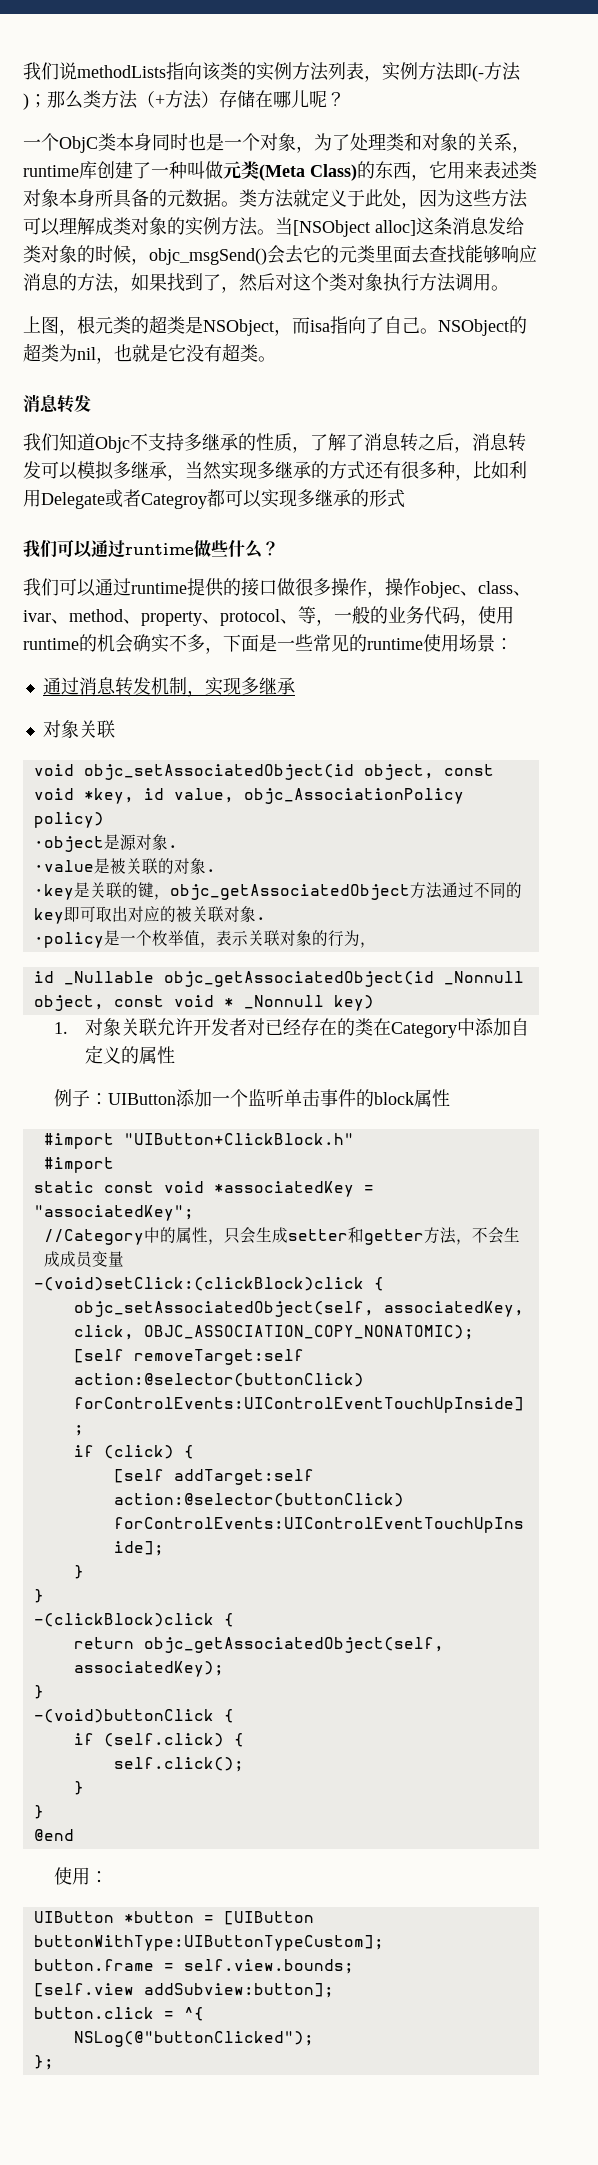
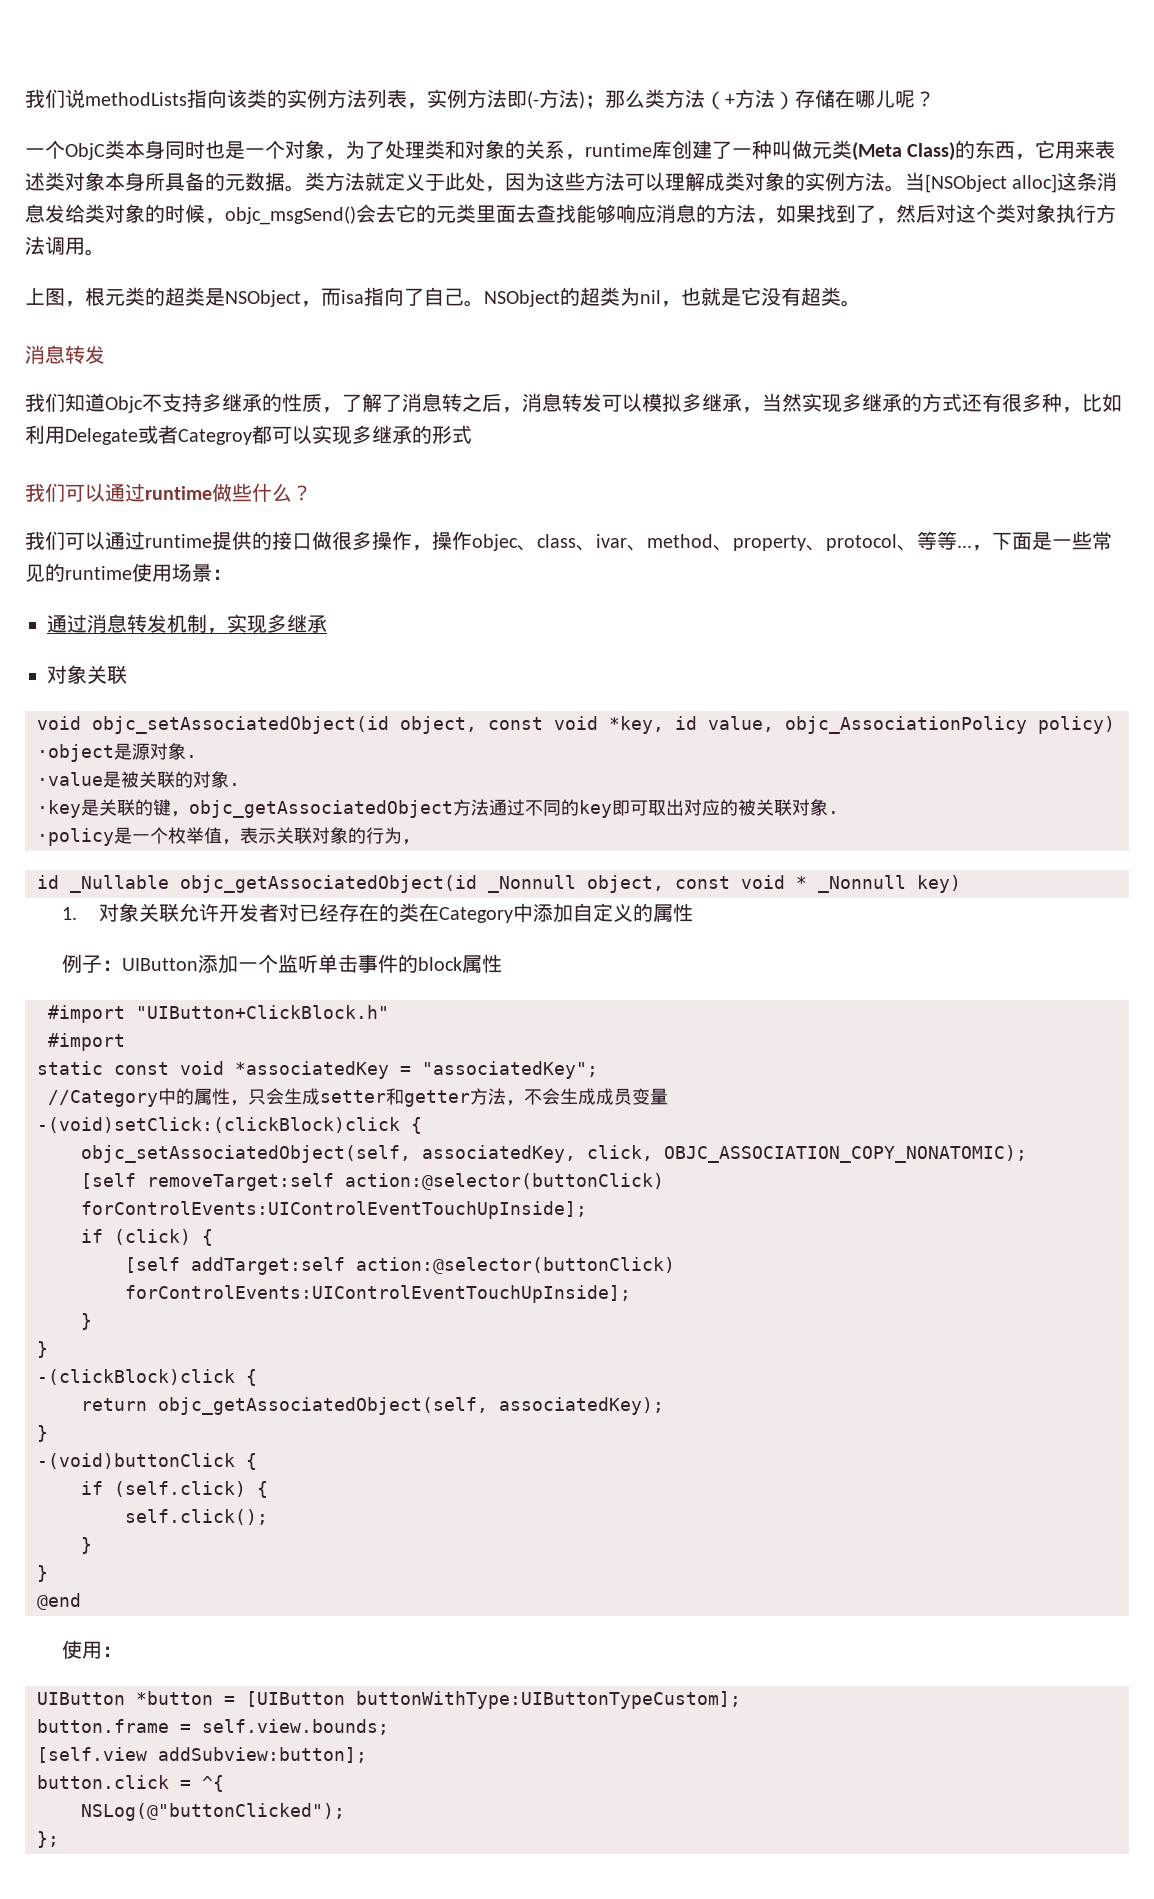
- 我们可以通过runtime提供的接口做很多操作，操作objec、class、ivar、method、property、protocol、等，一般的业务代码，使用runtime的机会确实不多，下面是一些常见的runtime使用场景：
+ 我们可以通过runtime提供的接口做很多操作，操作objec、class、ivar、method、property、protocol、等等...，下面是一些常见的runtime使用场景：

